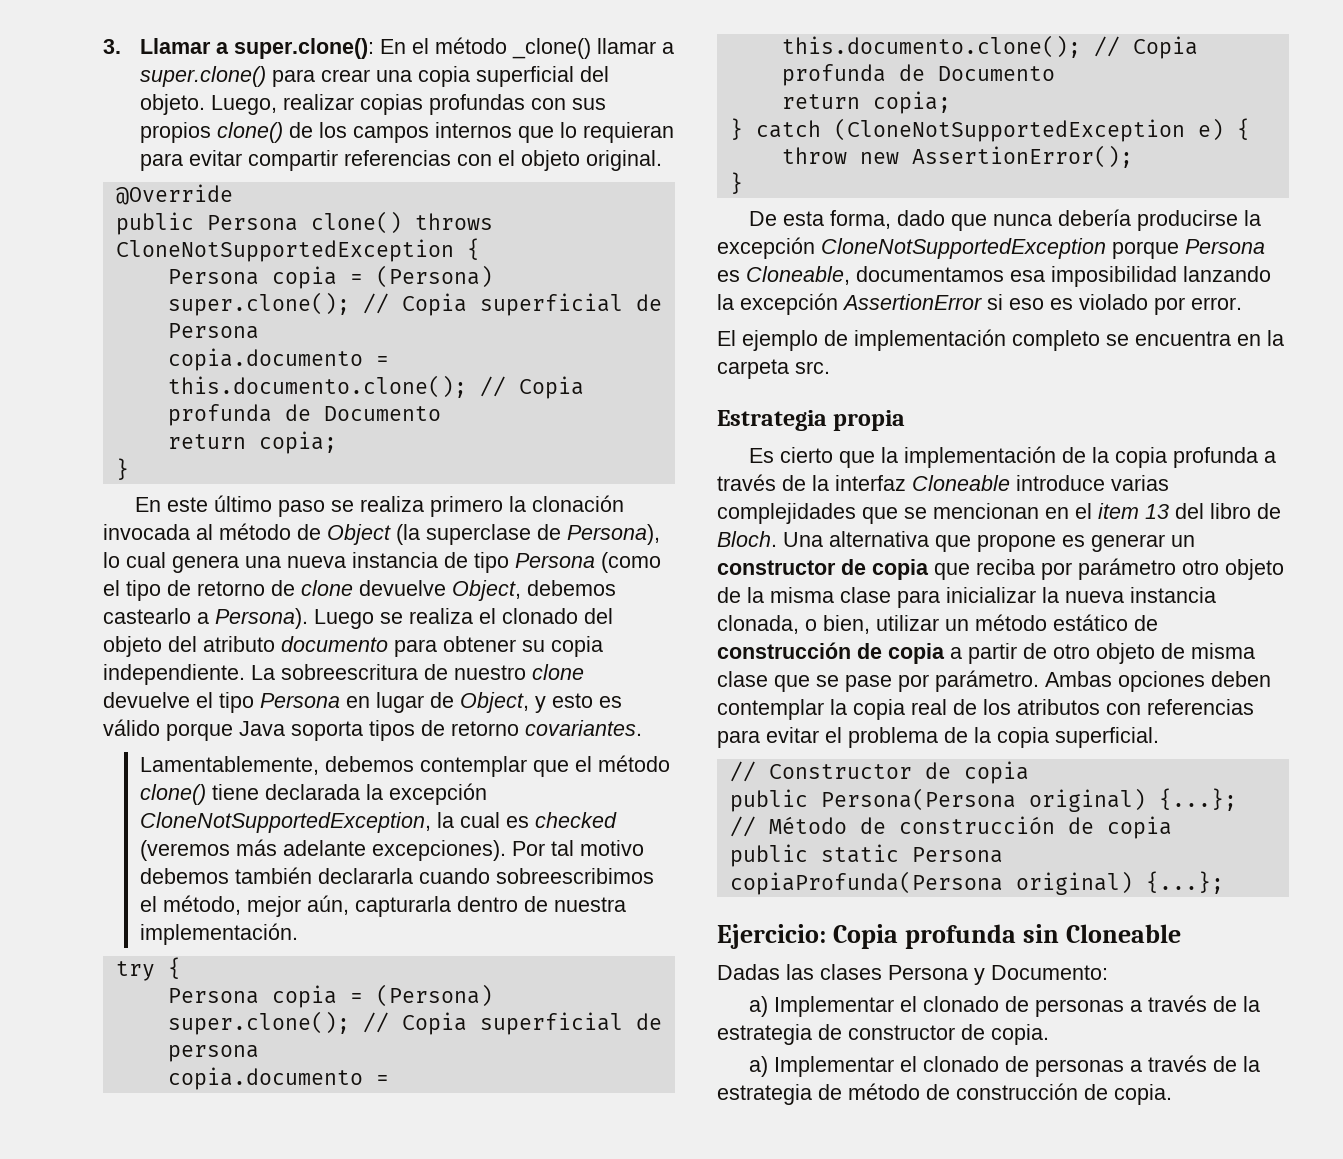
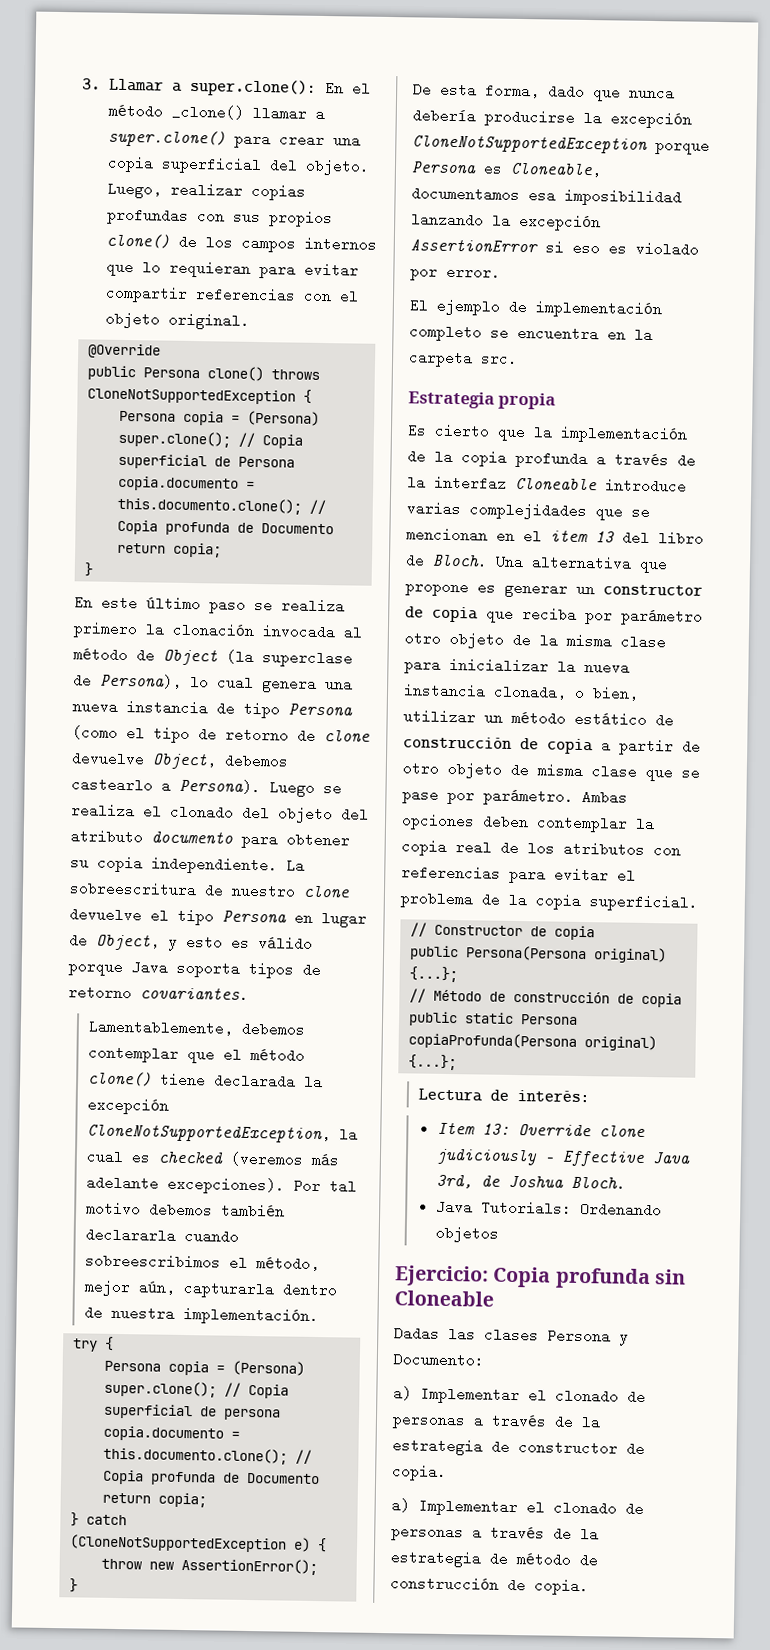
+ Lectura de interés:
+ Item 13: Override clone judiciously - Effective Java 3rd, de Joshua Bloch.
+ Java Tutorials: Ordenando objetos

